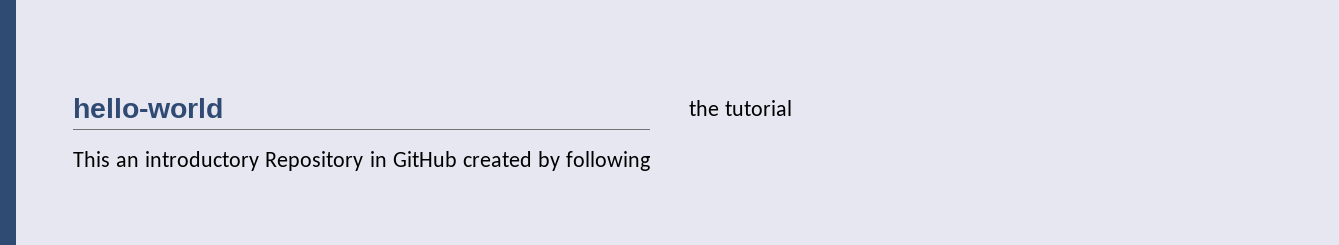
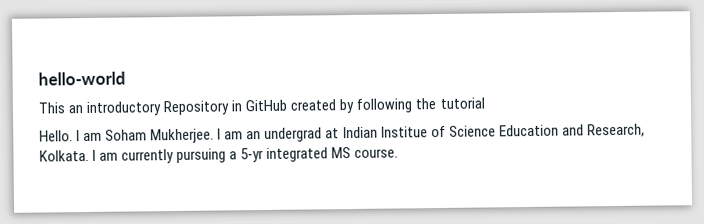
+ Hello. I am Soham Mukherjee. I am an undergrad at Indian Institue of Science Education and Research, Kolkata. I am currently pursuing a 5-yr integrated MS course.

